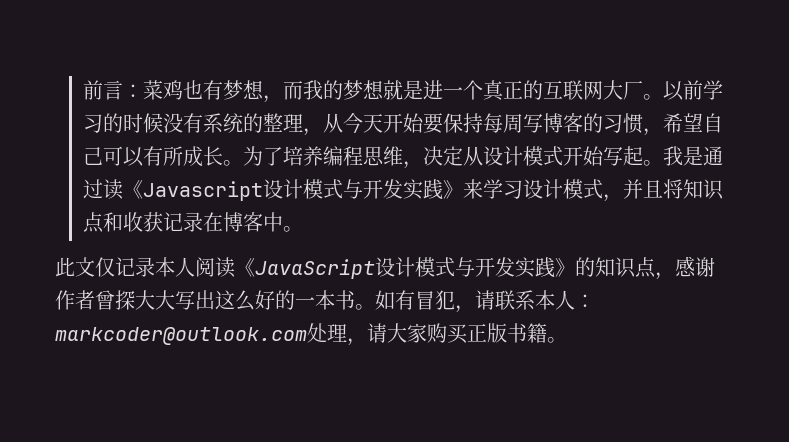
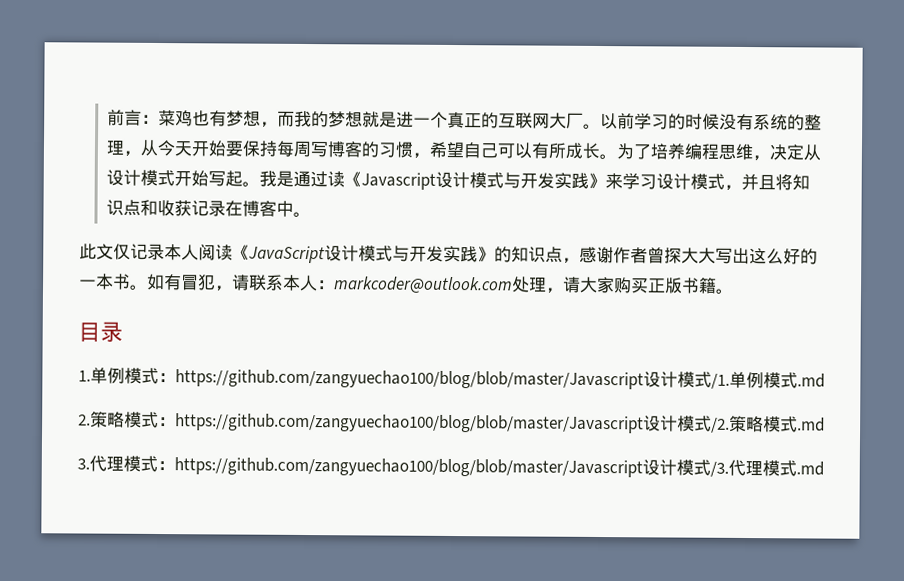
+ 目录
+ 1.单例模式：https://github.com/zangyuechao100/blog/blob/master/Javascript设计模式/1.单例模式.md
+ 2.策略模式：https://github.com/zangyuechao100/blog/blob/master/Javascript设计模式/2.策略模式.md
+ 3.代理模式：https://github.com/zangyuechao100/blog/blob/master/Javascript设计模式/3.代理模式.md

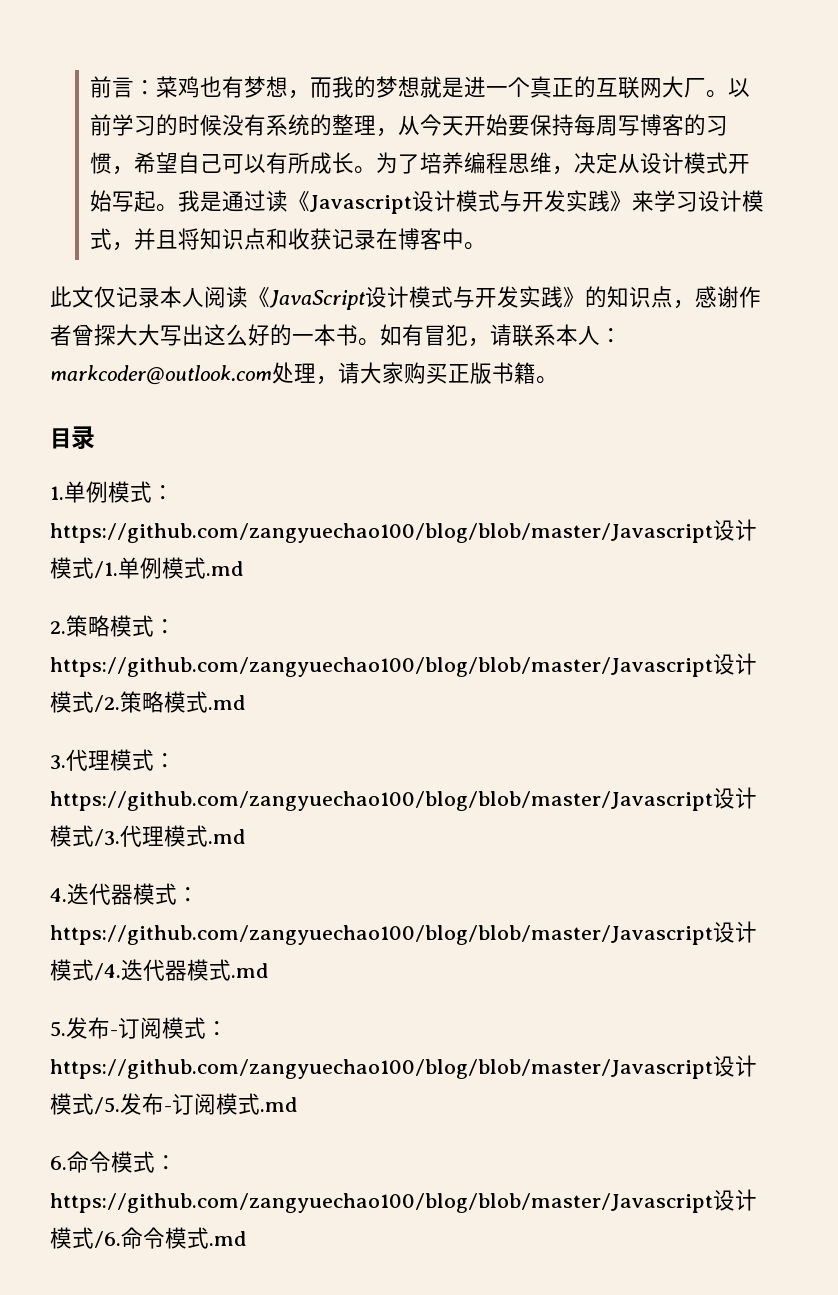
+ 4.迭代器模式：https://github.com/zangyuechao100/blog/blob/master/Javascript设计模式/4.迭代器模式.md
+ 5.发布-订阅模式：https://github.com/zangyuechao100/blog/blob/master/Javascript设计模式/5.发布-订阅模式.md
+ 6.命令模式：https://github.com/zangyuechao100/blog/blob/master/Javascript设计模式/6.命令模式.md

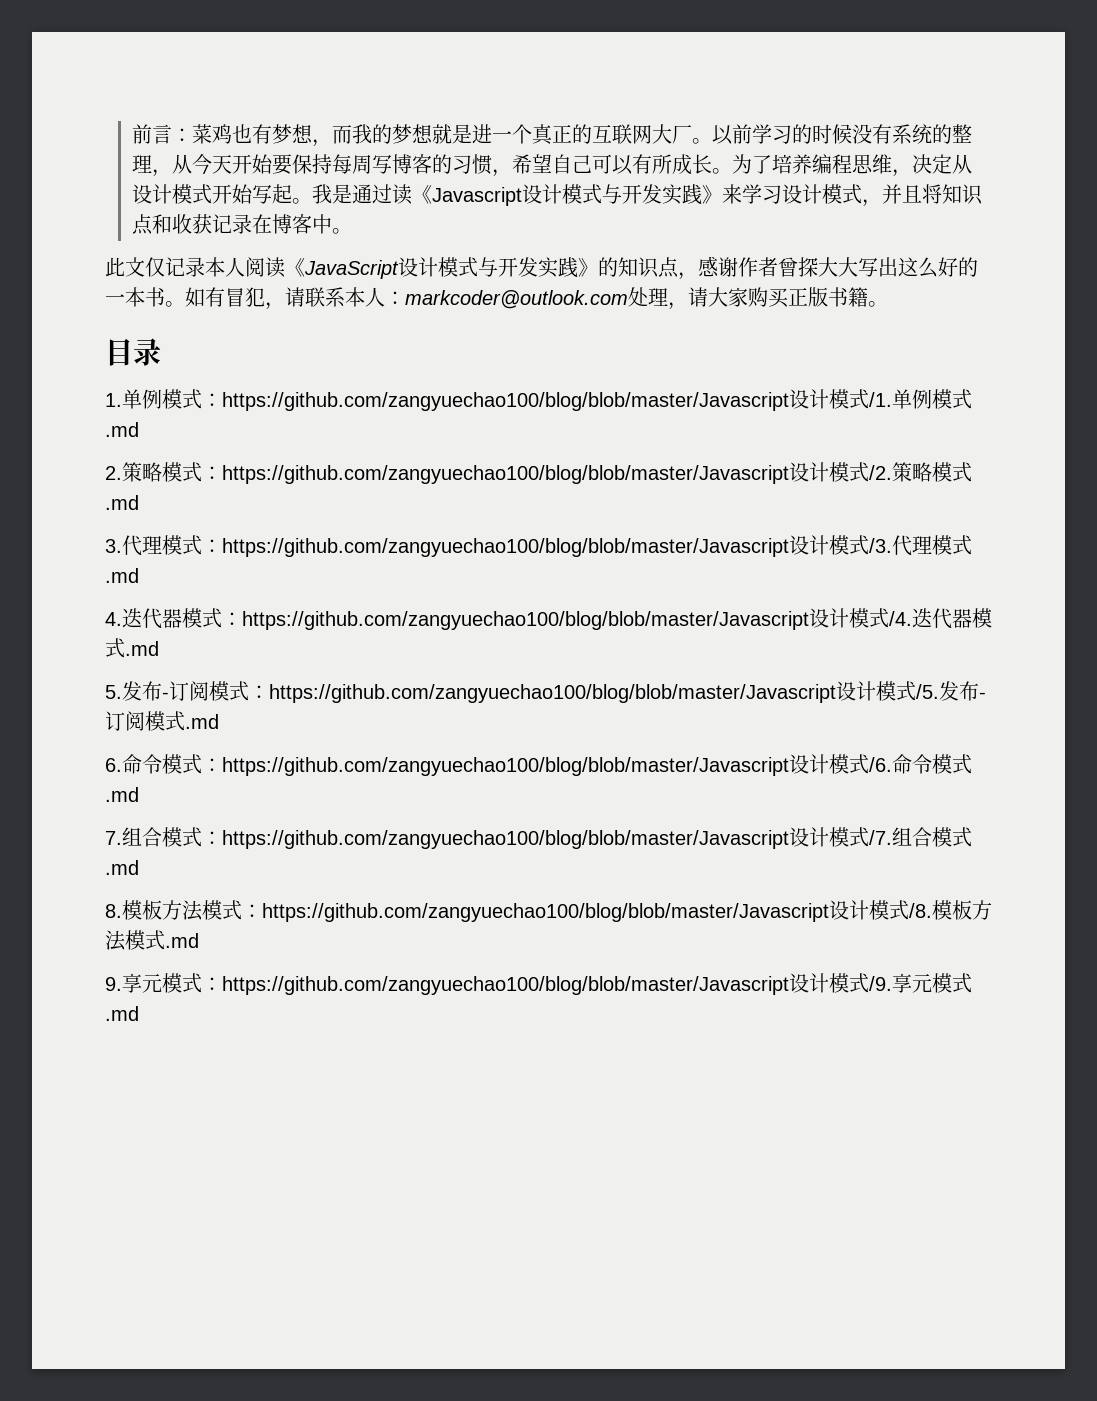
+ 7.组合模式：https://github.com/zangyuechao100/blog/blob/master/Javascript设计模式/7.组合模式.md
+ 8.模板方法模式：https://github.com/zangyuechao100/blog/blob/master/Javascript设计模式/8.模板方法模式.md
+ 9.享元模式：https://github.com/zangyuechao100/blog/blob/master/Javascript设计模式/9.享元模式.md

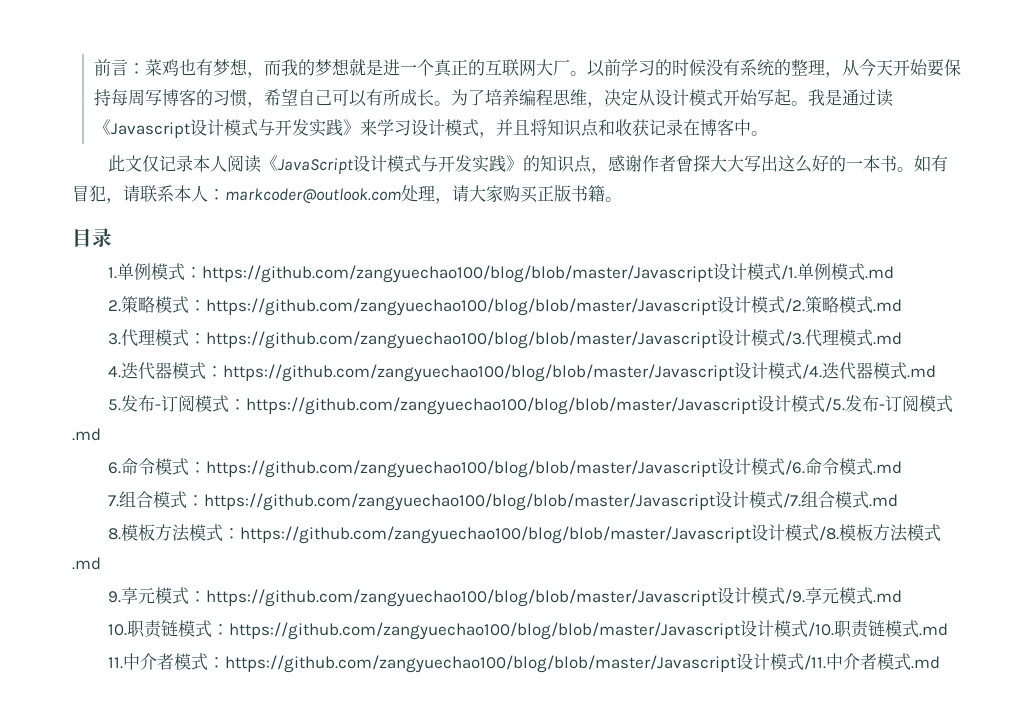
+ 10.职责链模式：https://github.com/zangyuechao100/blog/blob/master/Javascript设计模式/10.职责链模式.md
+ 11.中介者模式：https://github.com/zangyuechao100/blog/blob/master/Javascript设计模式/11.中介者模式.md

